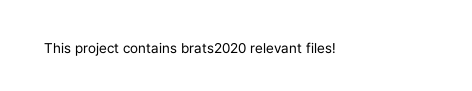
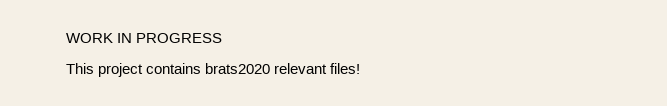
+ WORK IN PROGRESS

